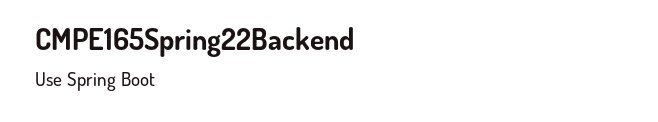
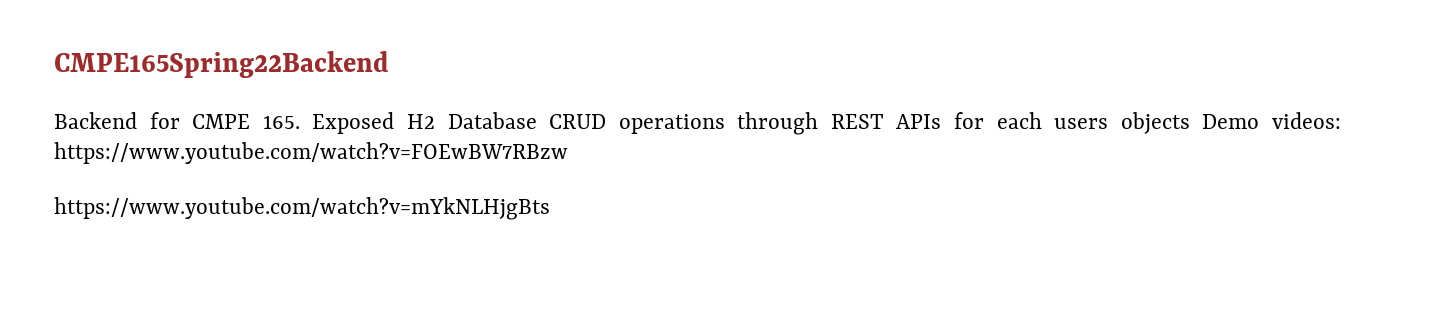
- Use Spring Boot
+ Backend for CMPE 165. Exposed H2 Database CRUD operations through REST APIs for each users objects Demo videos: https://www.youtube.com/watch?v=FOEwBW7RBzw
+ https://www.youtube.com/watch?v=mYkNLHjgBts

